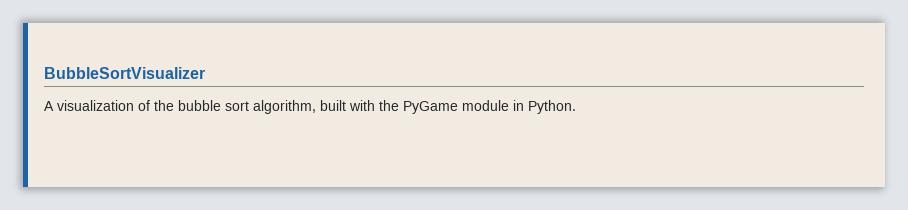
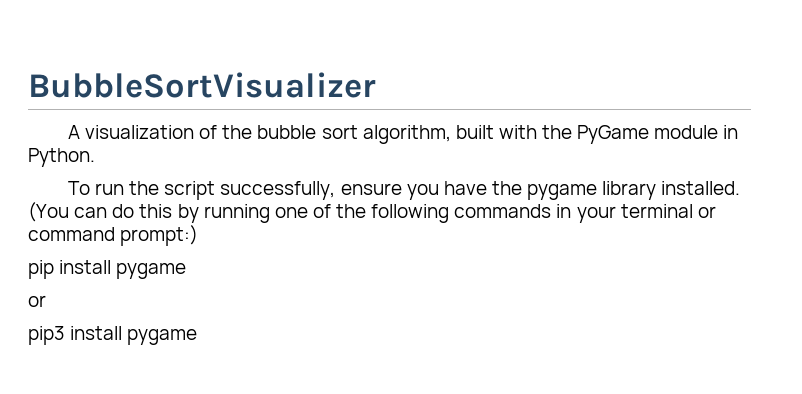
+ To run the script successfully, ensure you have the pygame library installed. (You can do this by running one of the following commands in your terminal or command prompt:)
+ pip install pygame
+ or
+ pip3 install pygame

